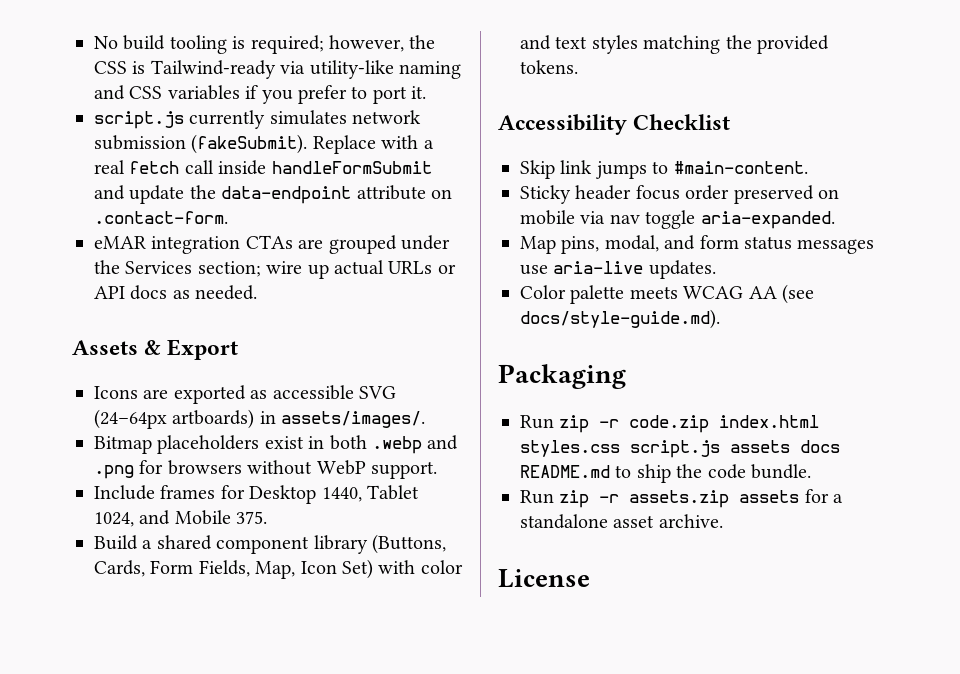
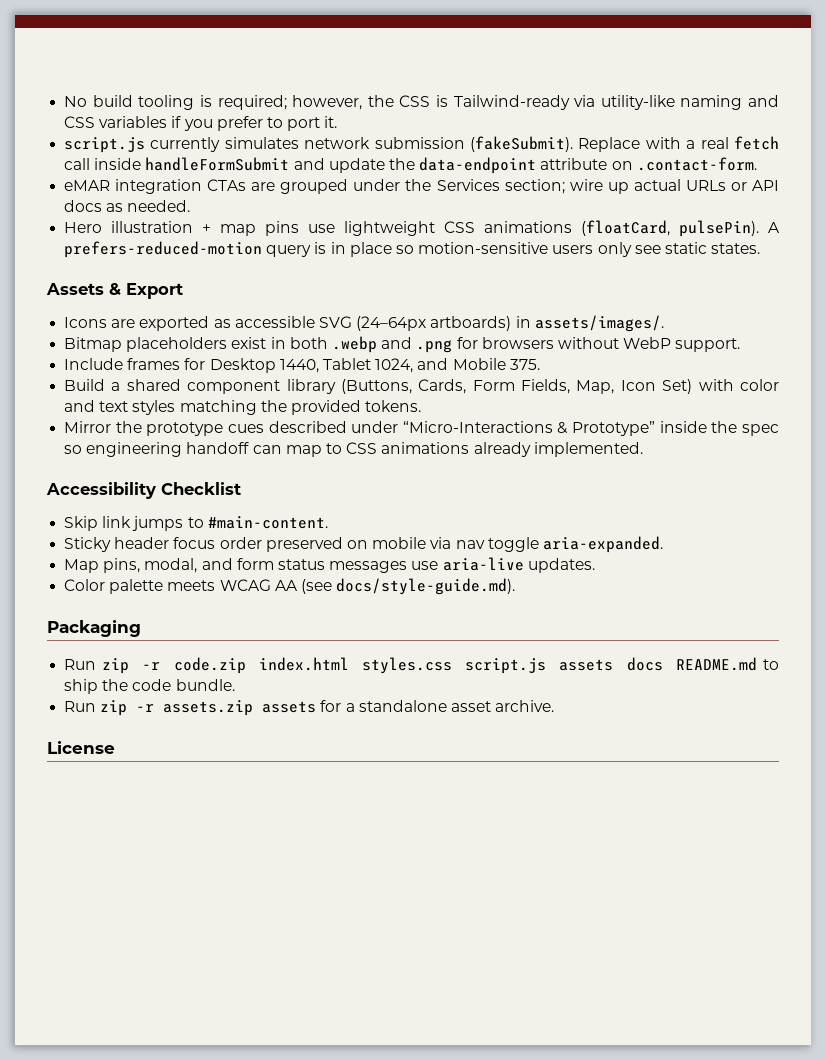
+ Hero illustration + map pins use lightweight CSS animations (floatCard, pulsePin). A prefers-reduced-motion query is in place so motion-sensitive users only see static states.
+ Mirror the prototype cues described under “Micro-Interactions & Prototype” inside the spec so engineering handoff can map to CSS animations already implemented.

